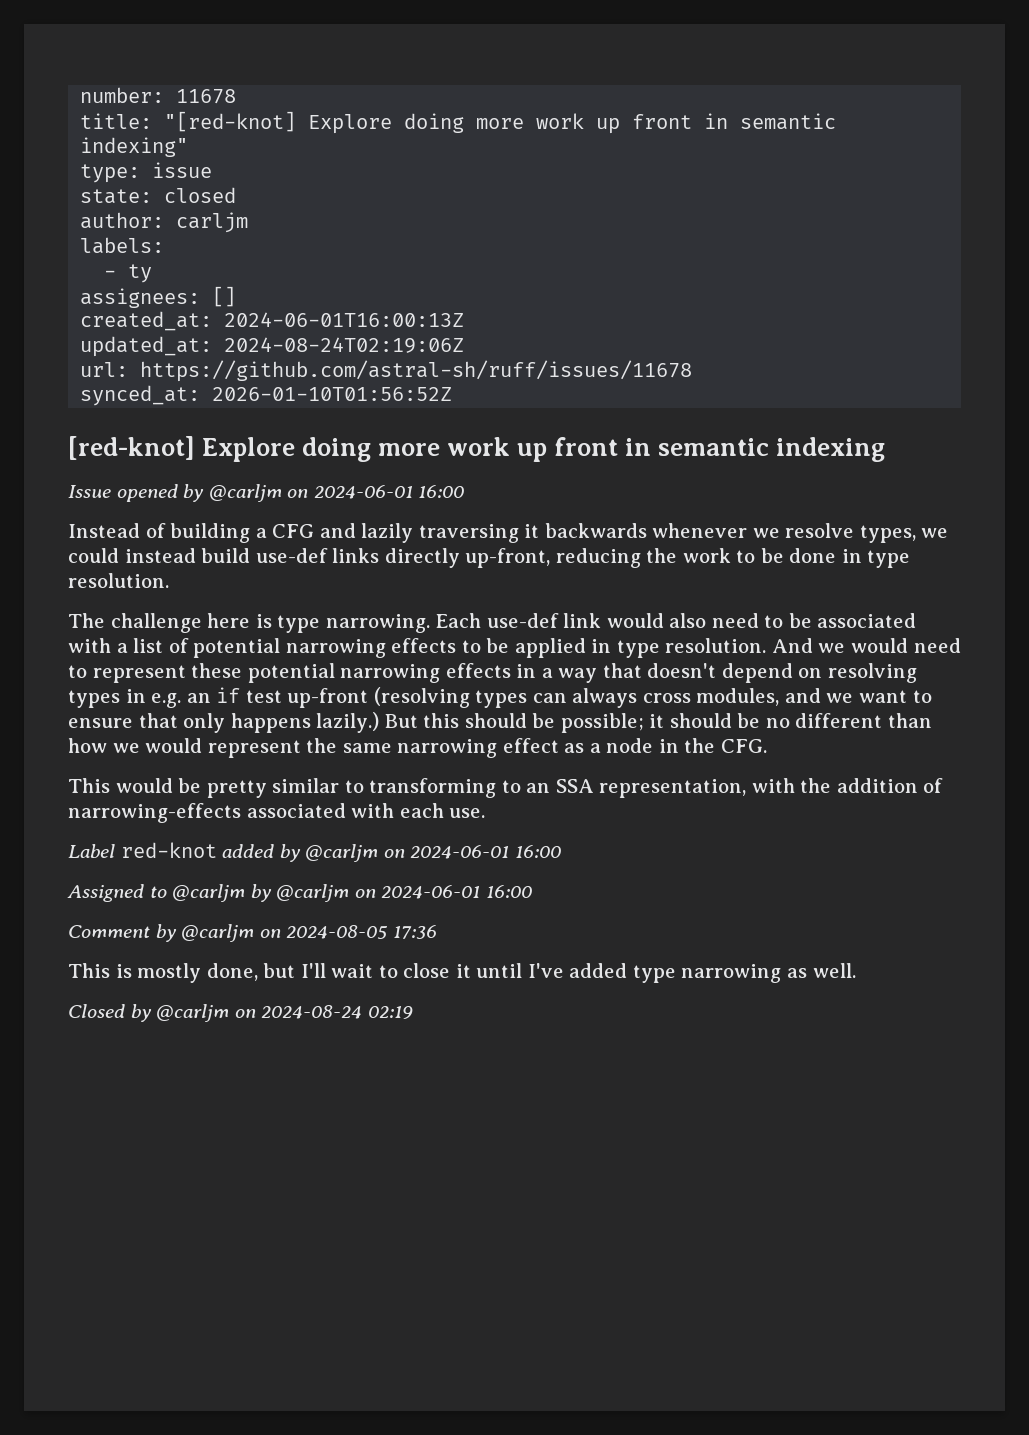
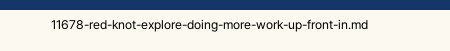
- number: 11678
- title: "[red-knot] Explore doing more work up front in semantic indexing"
- type: issue
- state: closed
- author: carljm
- labels:
- - ty
- assignees: []
- created_at: 2024-06-01T16:00:13Z
- updated_at: 2024-08-24T02:19:06Z
- url: https://github.com/astral-sh/ruff/issues/11678
- synced_at: 2026-01-10T01:56:52Z
- [red-knot] Explore doing more work up front in semantic indexing
- Issue opened by @carljm on 2024-06-01 16:00
- Instead of building a CFG and lazily traversing it backwards whenever we resolve types, we could instead build use-def links directly up-front, reducing the work to be done in type resolution.
- The challenge here is type narrowing. Each use-def link would also need to be associated with a list of potential narrowing effects to be applied in type resolution. And we would need to represent these potential narrowing effects in a way that doesn't depend on resolving types in e.g. an if test up-front (resolving types can always cross modules, and we want to ensure that only happens lazily.) But this should be possible; it should be no different than how we would represent the same narrowing effect as a node in the CFG.
- This would be pretty similar to transforming to an SSA representation, with the addition of narrowing-effects associated with each use.
- Label red-knot added by @carljm on 2024-06-01 16:00
- Assigned to @carljm by @carljm on 2024-06-01 16:00
- Comment by @carljm on 2024-08-05 17:36
- This is mostly done, but I'll wait to close it until I've added type narrowing as well.
- Closed by @carljm on 2024-08-24 02:19
+ 11678-red-knot-explore-doing-more-work-up-front-in.md

